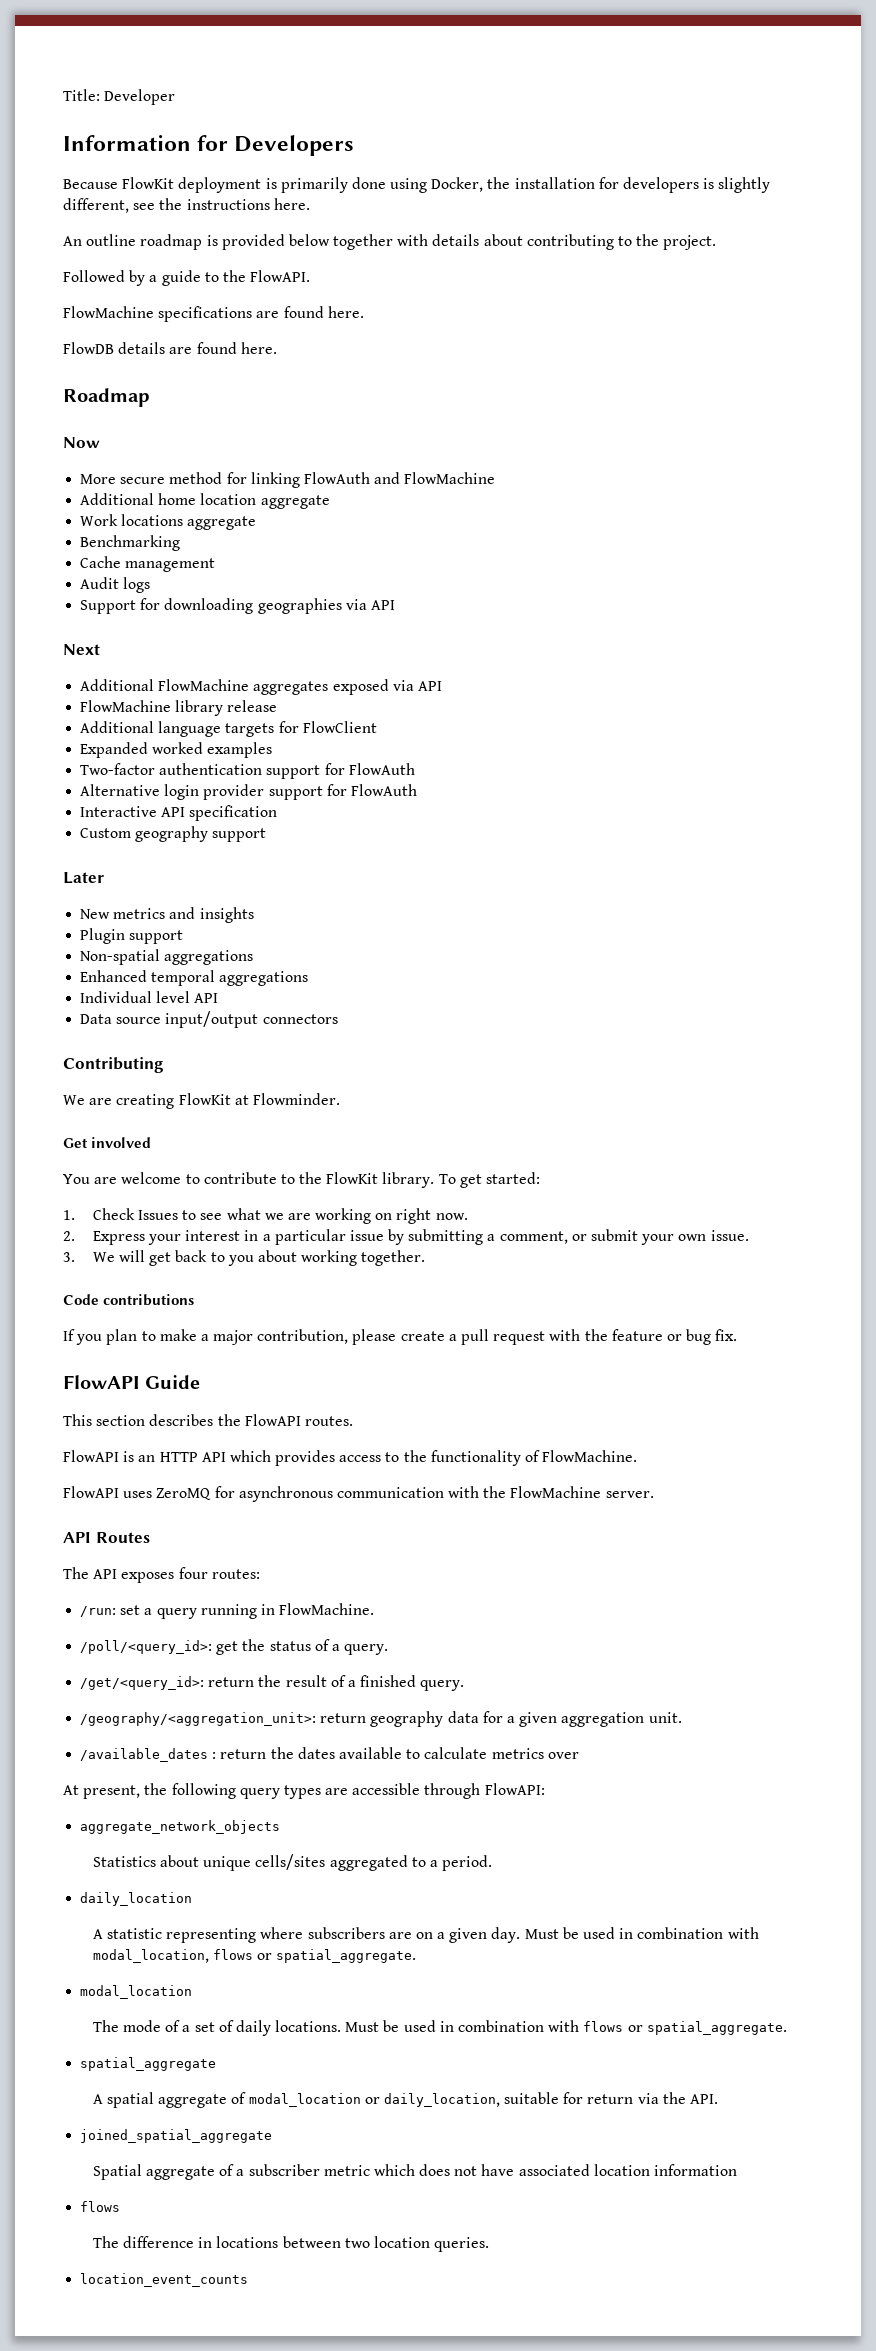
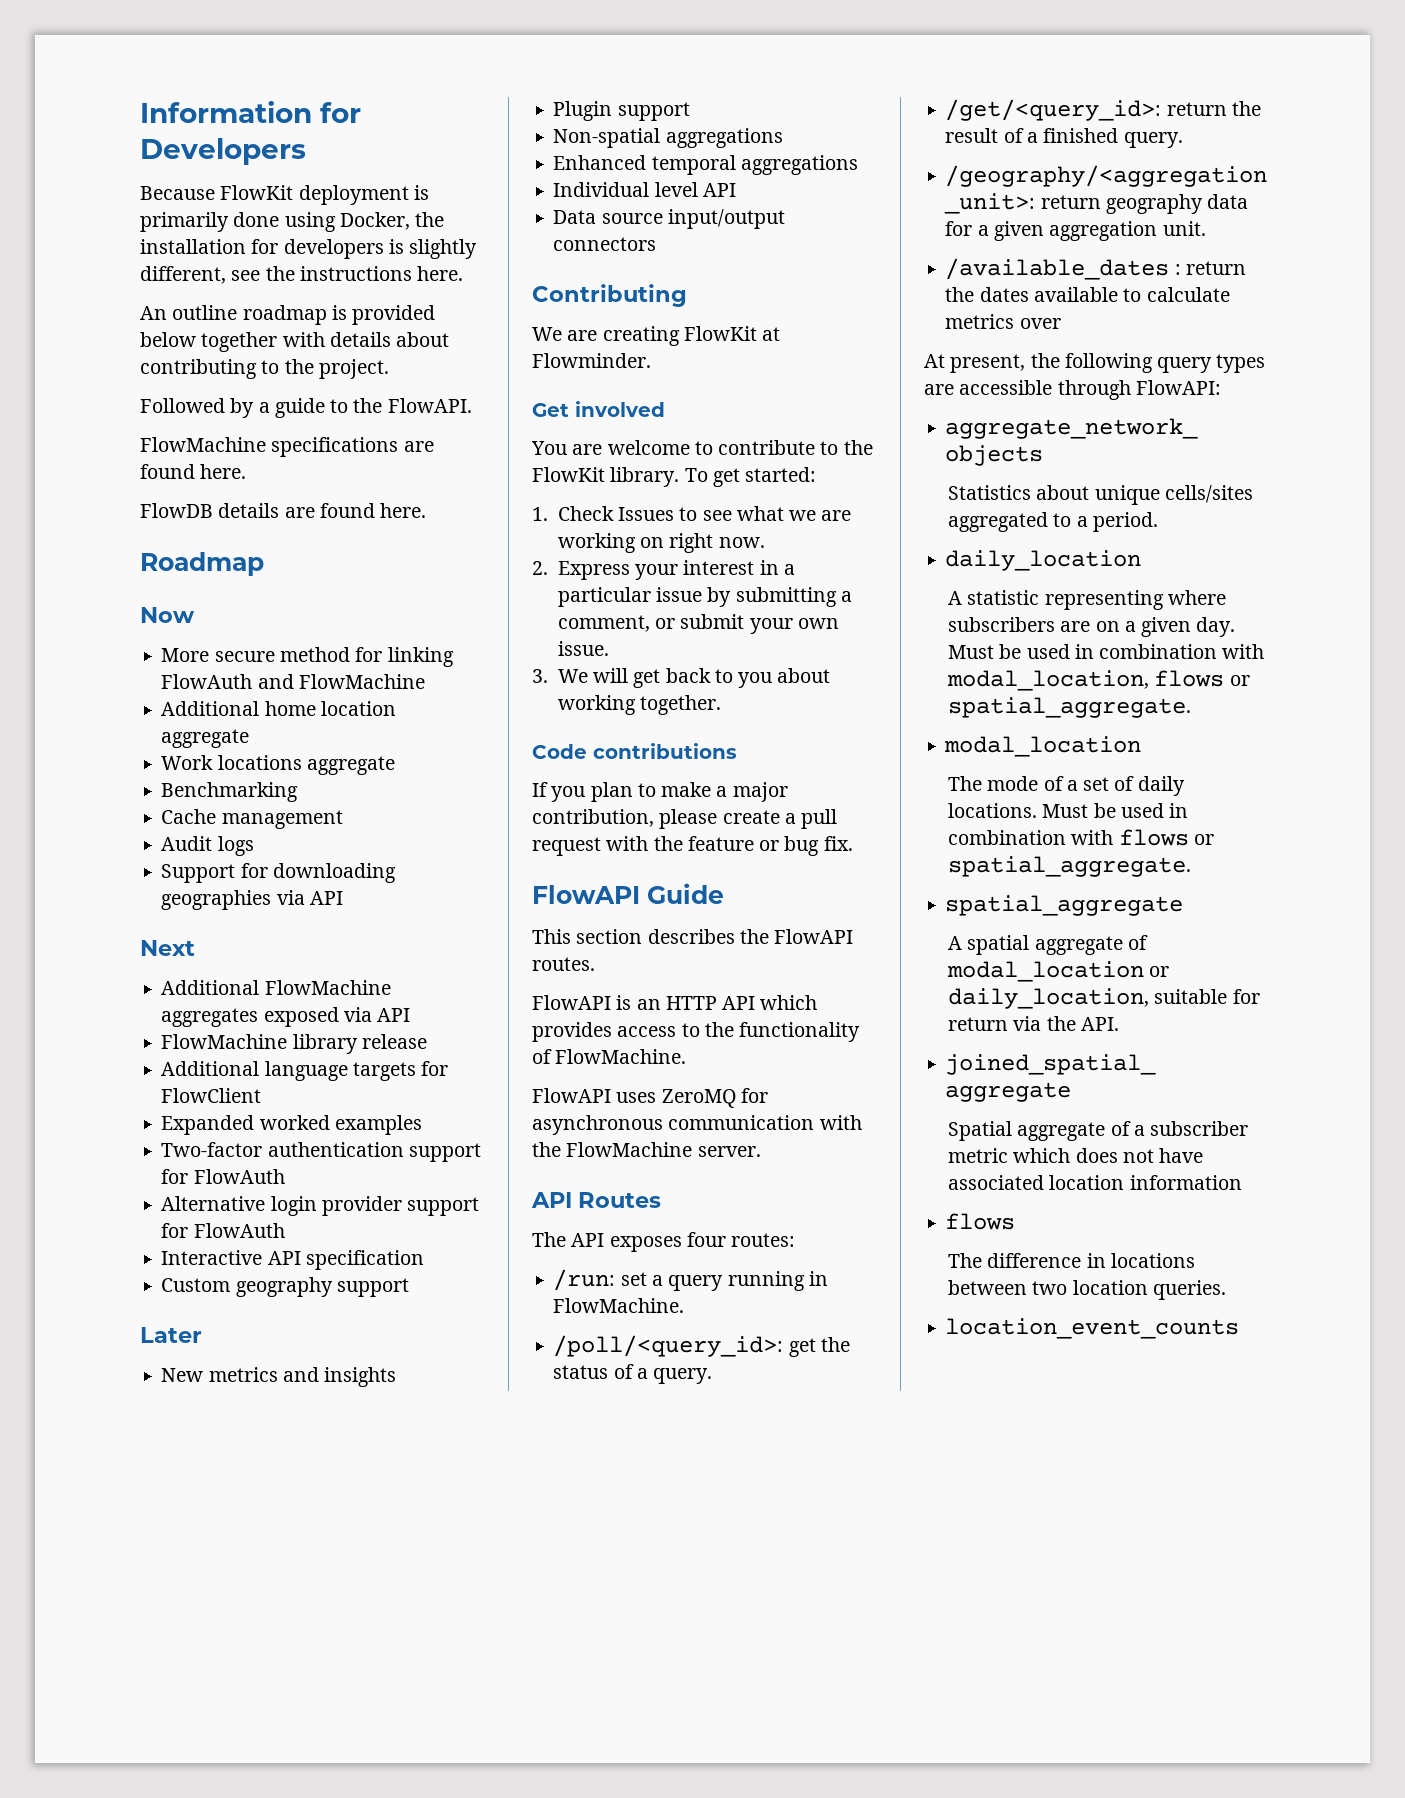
- Title: Developer

